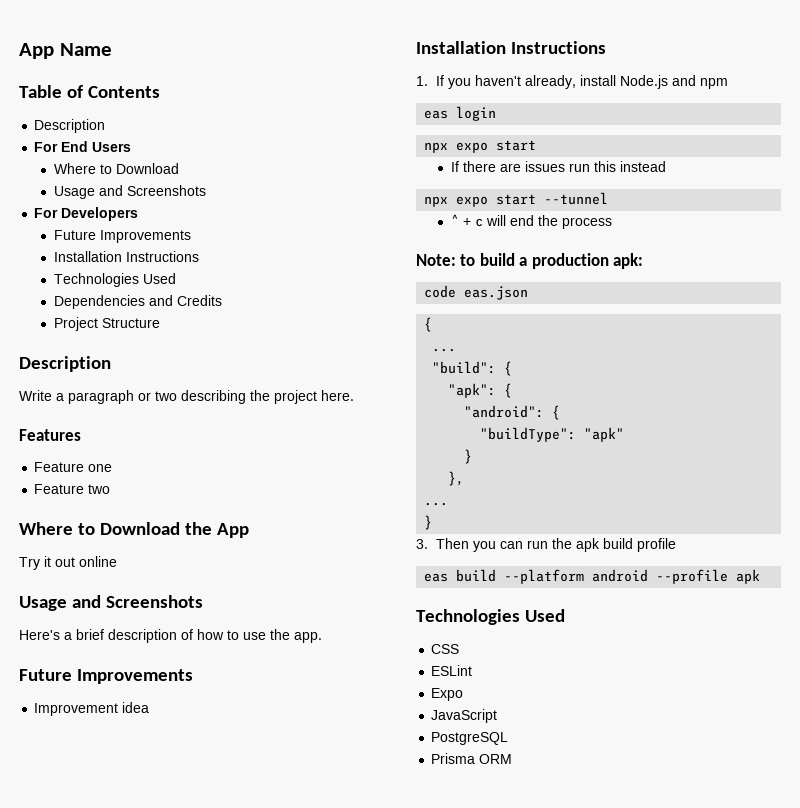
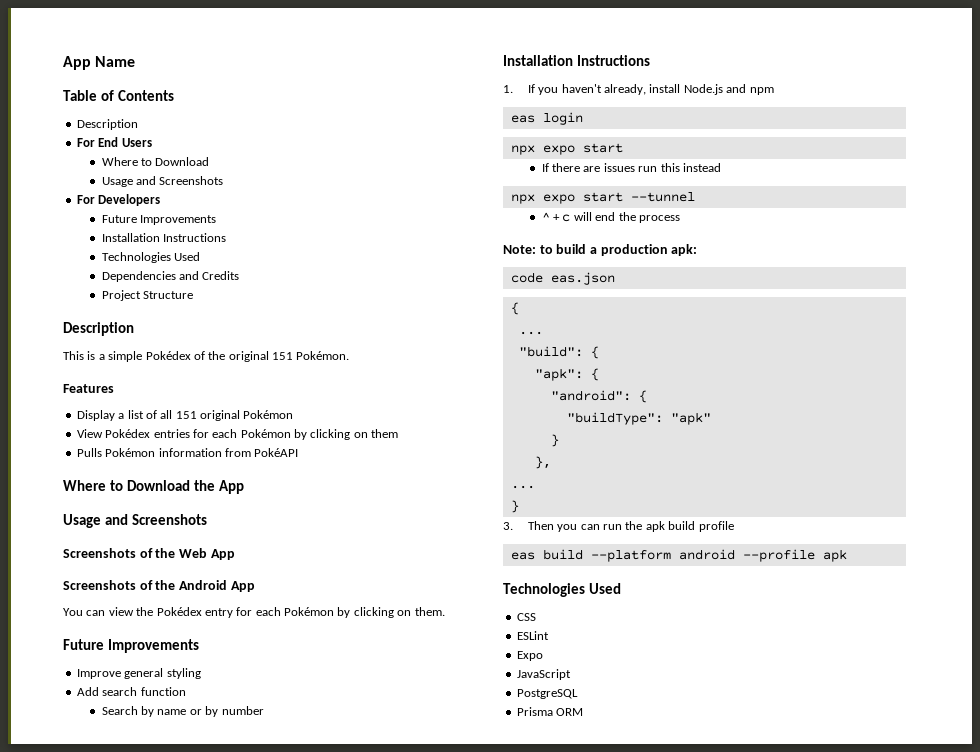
- Write a paragraph or two describing the project here.
+ This is a simple Pokédex of the original 151 Pokémon.
  Features
- Feature one
- Feature two
+ Display a list of all 151 original Pokémon
+ View Pokédex entries for each Pokémon by clicking on them
+ Pulls Pokémon information from PokéAPI
  Where to Download the App
- Try it out online
  Usage and Screenshots
- Here's a brief description of how to use the app.
+ Screenshots of the Web App
+ Screenshots of the Android App
+ You can view the Pokédex entry for each Pokémon by clicking on them.
  Future Improvements
- Improvement idea
+ Improve general styling
+ Add search function
+ Search by name or by number

